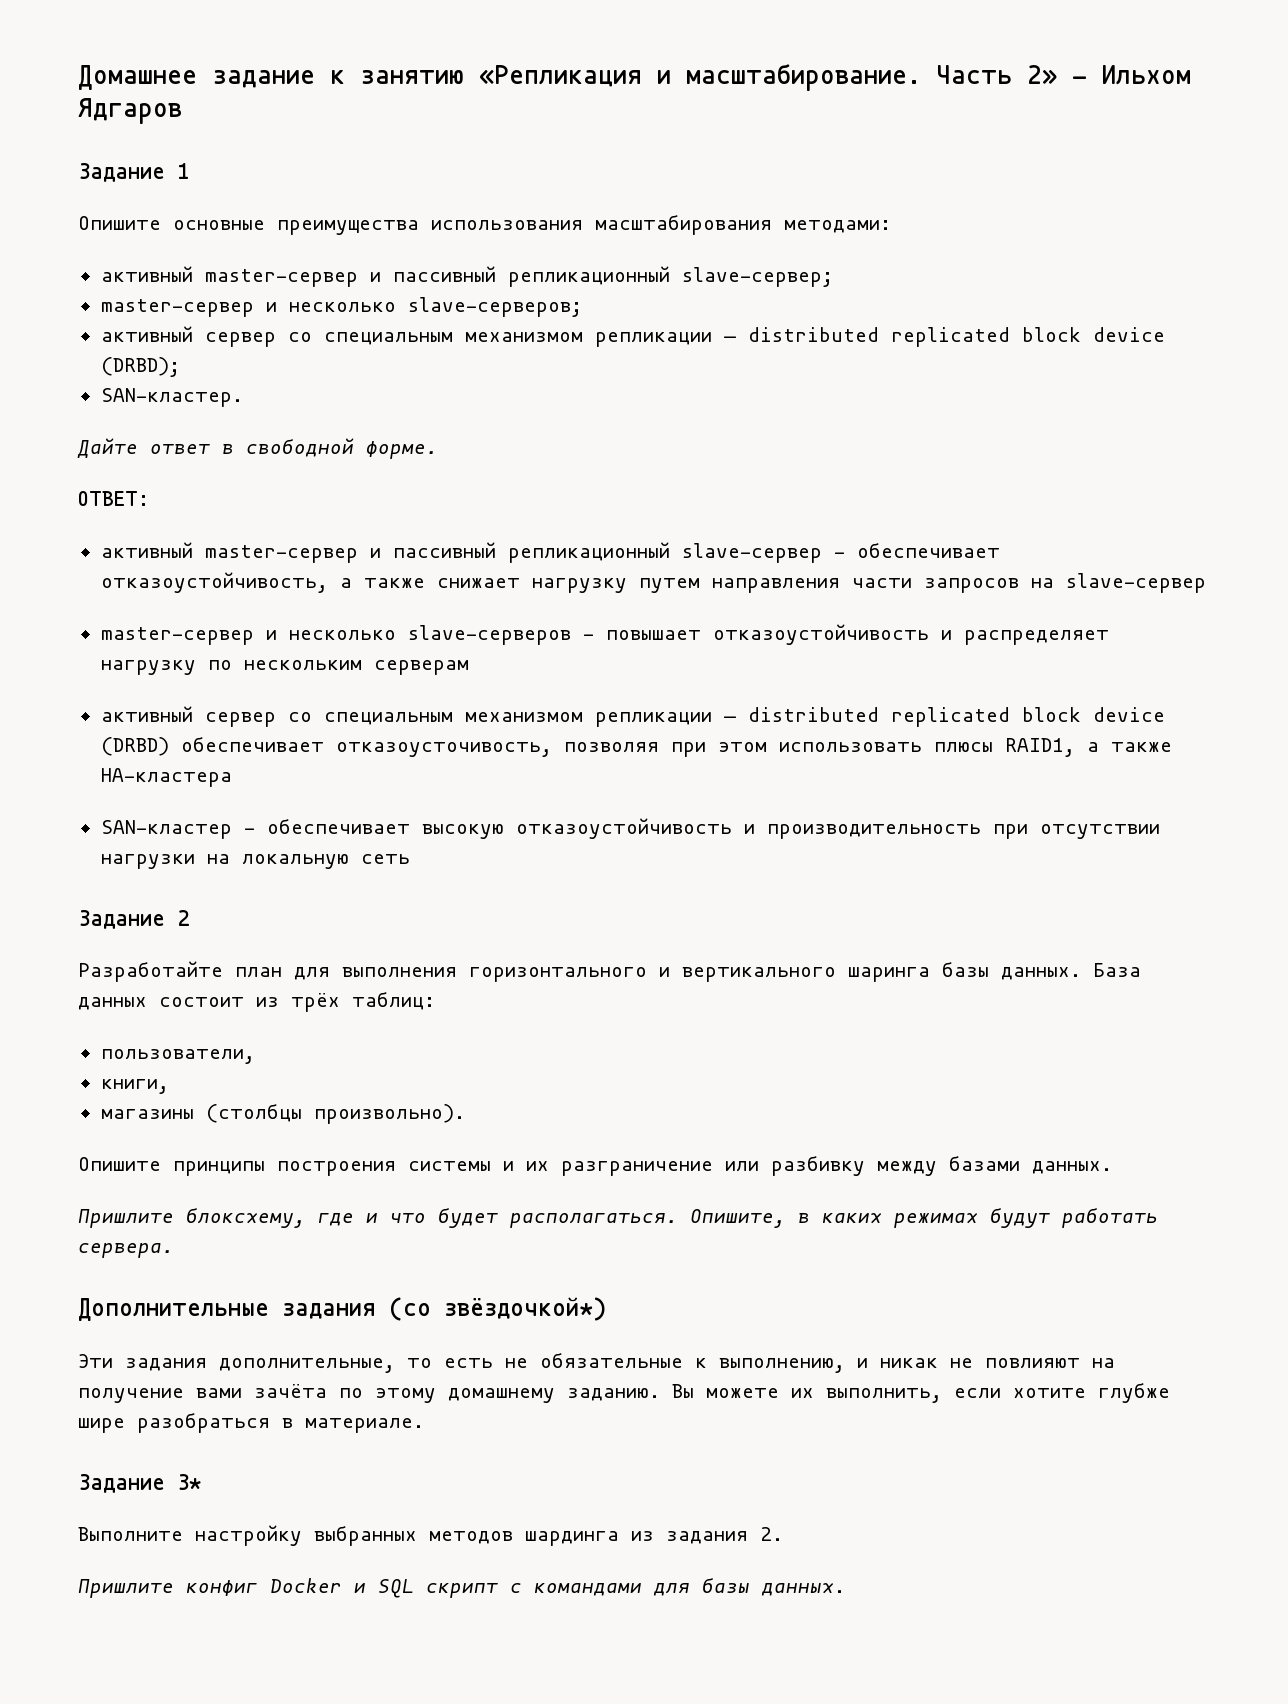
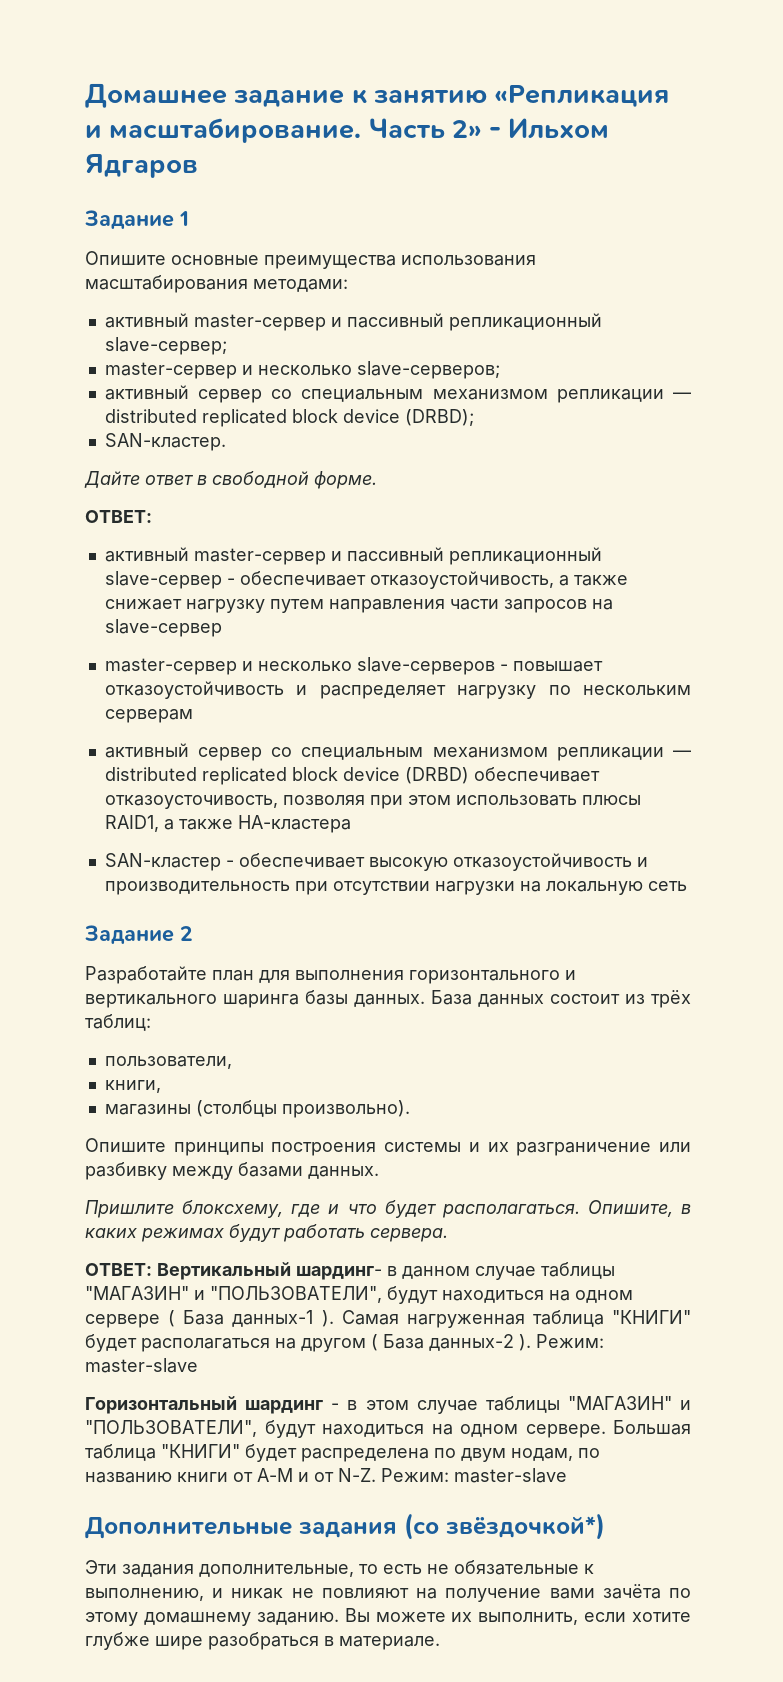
+ ОТВЕТ: Вертикальный шардинг- в данном случае таблицы "МАГАЗИН" и "ПОЛЬЗОВАТЕЛИ", будут находиться на одном сервере ( База данных-1 ). Самая нагруженная таблица "КНИГИ" будет располагаться на другом ( База данных-2 ). Режим: master-slave
+ Горизонтальный шардинг - в этом случае таблицы "МАГАЗИН" и "ПОЛЬЗОВАТЕЛИ", будут находиться на одном сервере. Большая таблица "КНИГИ" будет распределена по двум нодам, по названию книги от A-M и от N-Z. Режим: master-slave
- Задание 3*
- Выполните настройку выбранных методов шардинга из задания 2.
- Пришлите конфиг Docker и SQL скрипт с командами для базы данных.

